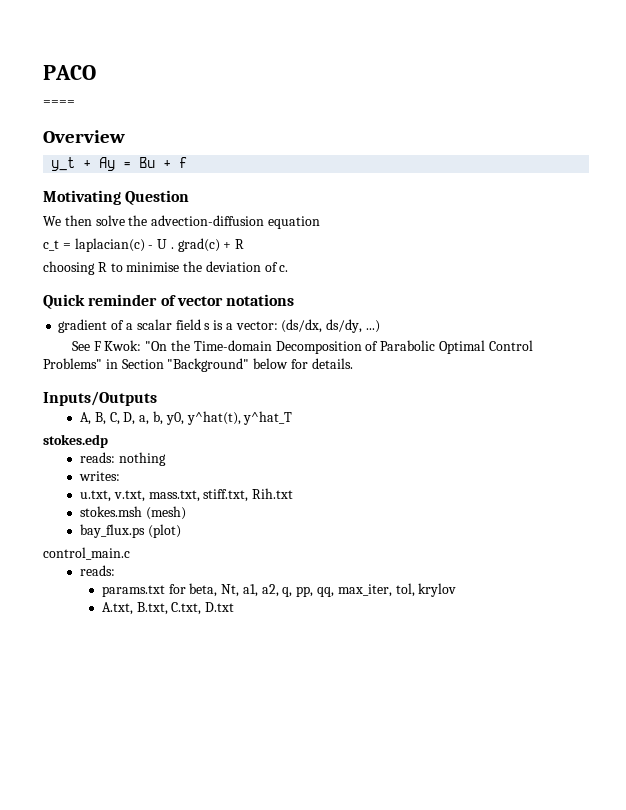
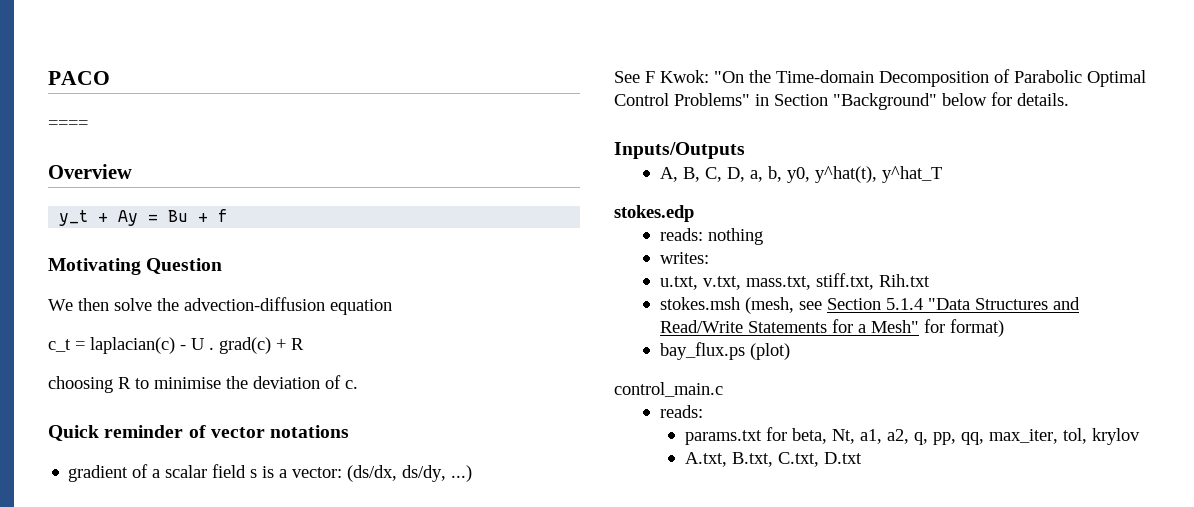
- stokes.msh (mesh)
+ stokes.msh (mesh, see Section 5.1.4 "Data Structures and Read/Write Statements for a Mesh" for format)

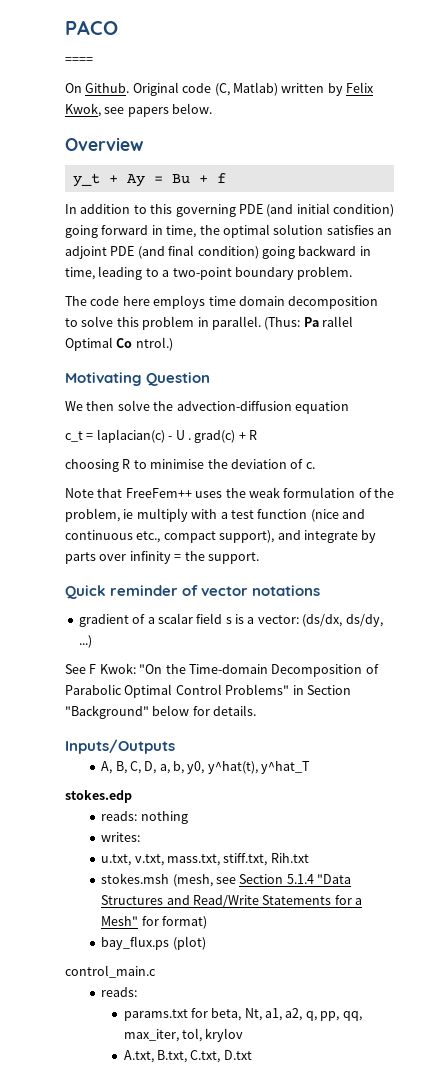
+ On Github. Original code (C, Matlab) written by Felix Kwok, see papers below.
+ In addition to this governing PDE (and initial condition) going forward in time, the optimal solution satisfies an adjoint PDE (and final condition) going backward in time, leading to a two-point boundary problem.
+ The code here employs time domain decomposition to solve this problem in parallel. (Thus: Pa rallel Optimal Co ntrol.)
+ Note that FreeFem++ uses the weak formulation of the problem, ie multiply with a test function (nice and continuous etc., compact support), and integrate by parts over infinity = the support.

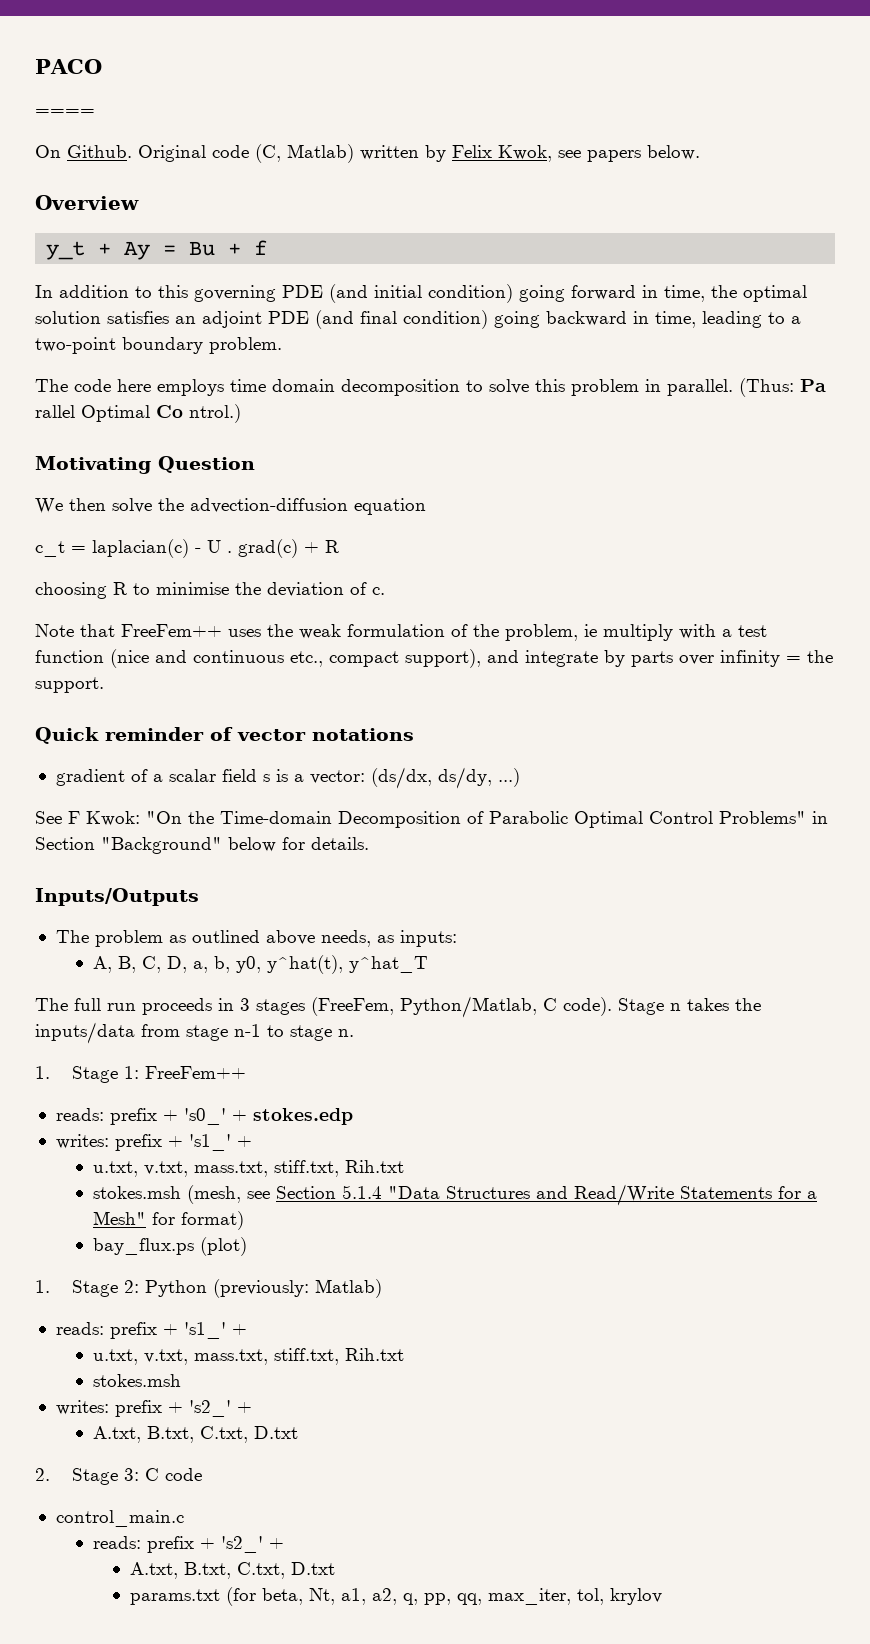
+ The problem as outlined above needs, as inputs:
- stokes.edp
+ The full run proceeds in 3 stages (FreeFem, Python/Matlab, C code). Stage n takes the inputs/data from stage n-1 to stage n.
+ 1. Stage 1: FreeFem++
+ reads: prefix + 's0_' + stokes.edp
- reads: nothing
- writes:
+ writes: prefix + 's1_' +
+ 1. Stage 2: Python (previously: Matlab)
+ reads: prefix + 's1_' +
+ u.txt, v.txt, mass.txt, stiff.txt, Rih.txt
+ stokes.msh
+ writes: prefix + 's2_' +
+ A.txt, B.txt, C.txt, D.txt
+ 2. Stage 3: C code
  control_main.c
- reads:
+ reads: prefix + 's2_' +
+ A.txt, B.txt, C.txt, D.txt
- params.txt for beta, Nt, a1, a2, q, pp, qq, max_iter, tol, krylov
+ params.txt (for beta, Nt, a1, a2, q, pp, qq, max_iter, tol, krylov
- A.txt, B.txt, C.txt, D.txt

